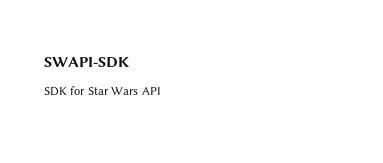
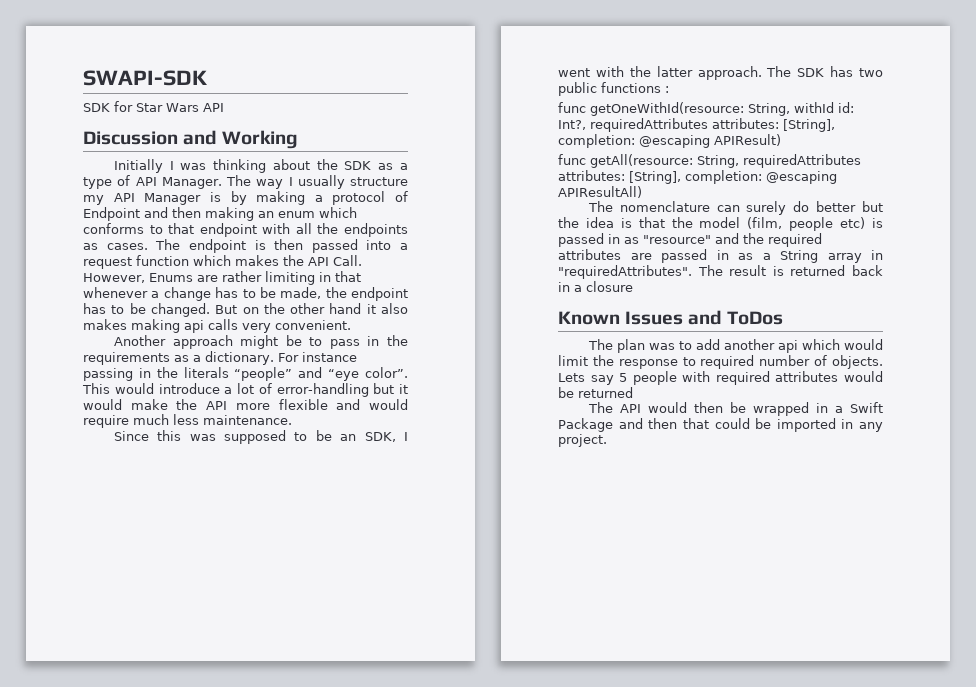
+ Discussion and Working
+ Initially I was thinking about the SDK as a type of API Manager. The way I usually structure my API Manager is by making a protocol of Endpoint and then making an enum which conforms to that endpoint with all the endpoints as cases. The endpoint is then passed into a request function which makes the API Call. However, Enums are rather limiting in that whenever a change has to be made, the endpoint has to be changed. But on the other hand it also makes making api calls very convenient.
+ Another approach might be to pass in the requirements as a dictionary. For instance passing in the literals “people” and “eye color”. This would introduce a lot of error-handling but it would make the API more flexible and would require much less maintenance.
+ Since this was supposed to be an SDK, I went with the latter approach. The SDK has two public functions :
+ func getOneWithId(resource: String, withId id: Int?, requiredAttributes attributes: [String], completion: @escaping APIResult)
+ func getAll(resource: String, requiredAttributes attributes: [String], completion: @escaping APIResultAll)
+ The nomenclature can surely do better but the idea is that the model (film, people etc) is passed in as "resource" and the required attributes are passed in as a String array in "requiredAttributes". The result is returned back in a closure
+ Known Issues and ToDos
+ The plan was to add another api which would limit the response to required number of objects. Lets say 5 people with required attributes would be returned
+ The API would then be wrapped in a Swift Package and then that could be imported in any project.

